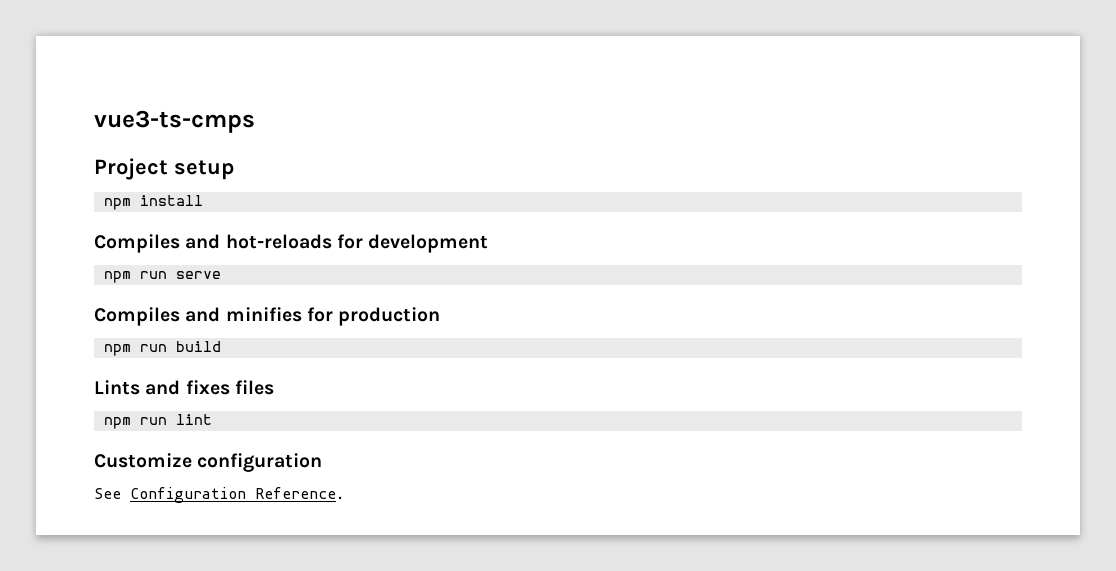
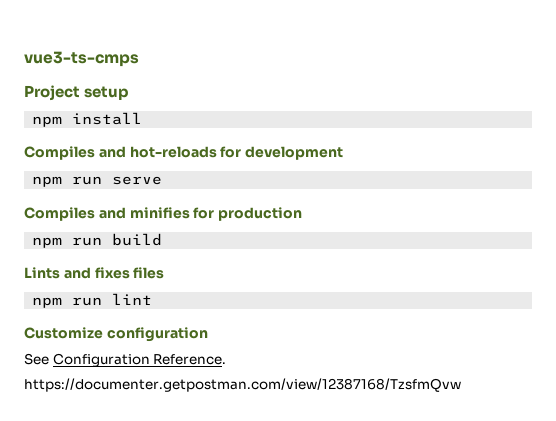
+ https://documenter.getpostman.com/view/12387168/TzsfmQvw

